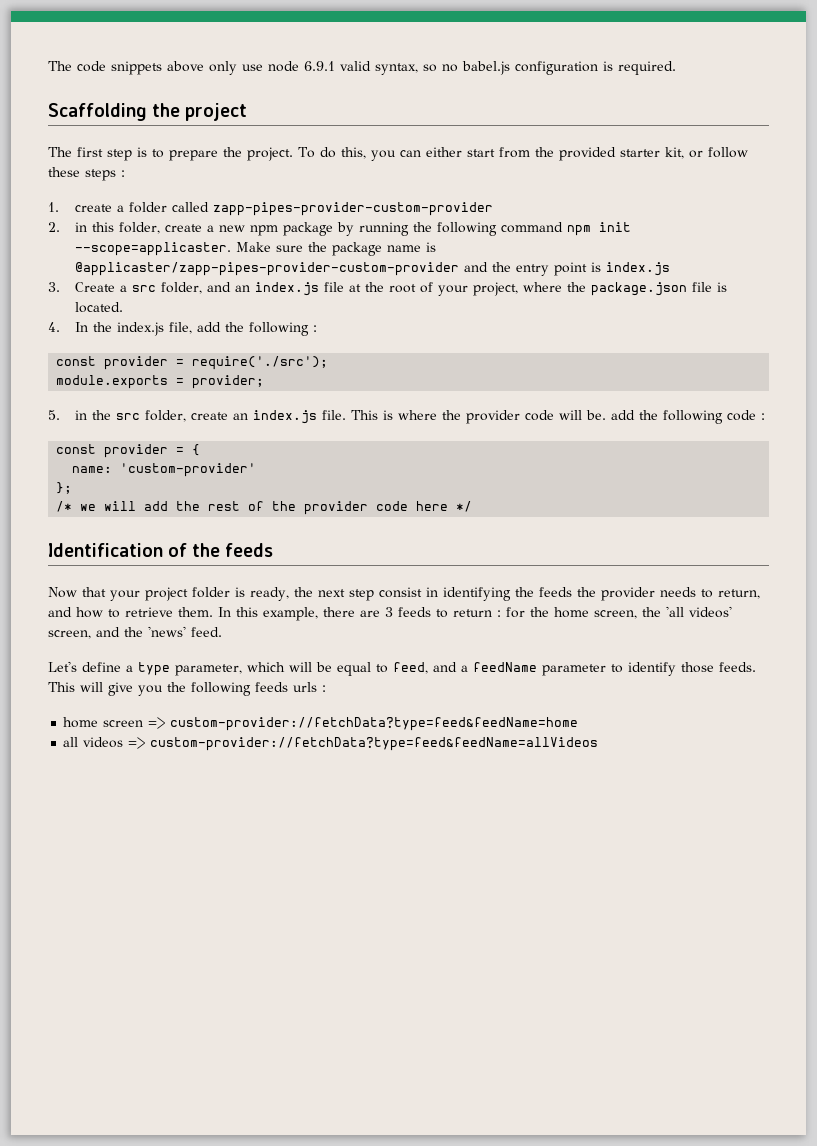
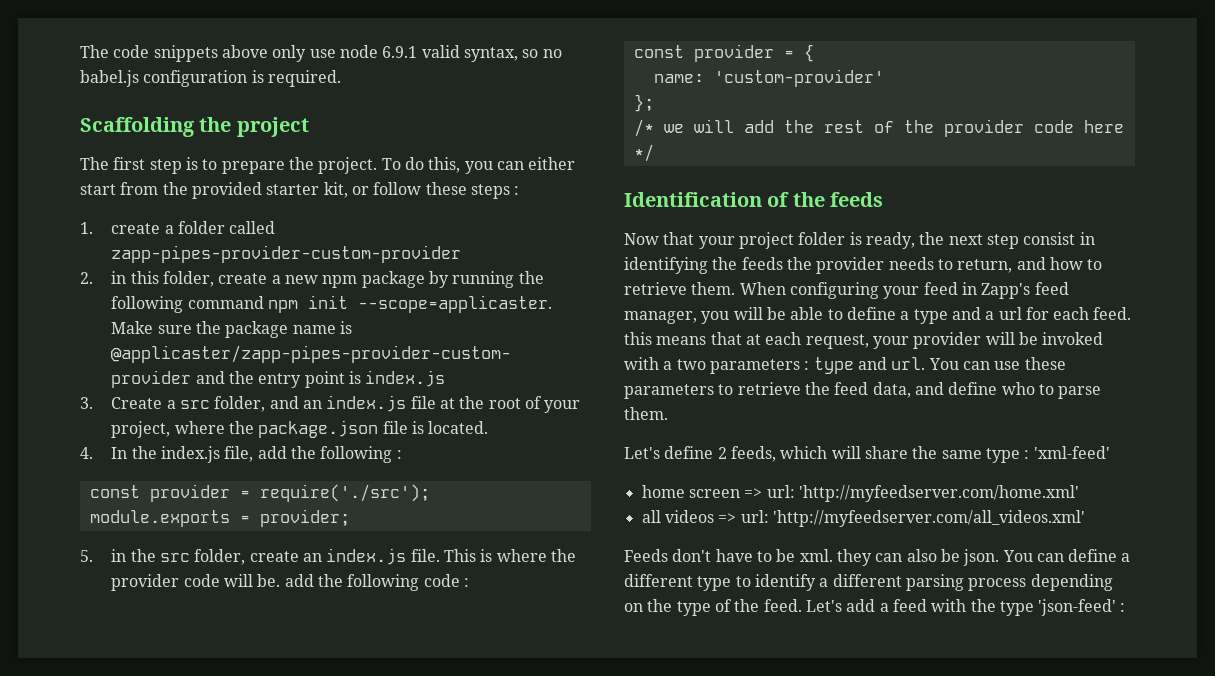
- In this example, there are 3 feeds to return : for the home screen, the 'all videos' screen, and the 'news' feed.
- Let's define a type parameter, which will be equal to feed, and a feedName parameter to identify those feeds. This will give you the following feeds urls :
+ When configuring your feed in Zapp's feed manager, you will be able to define a type and a url for each feed. this means that at each request, your provider will be invoked with a two parameters : type and url. You can use these parameters to retrieve the feed data, and define who to parse them.
+ Let's define 2 feeds, which will share the same type : 'xml-feed'
- home screen => custom-provider://fetchData?type=feed&feedName=home
+ home screen => url: 'http://myfeedserver.com/home.xml'
- all videos => custom-provider://fetchData?type=feed&feedName=allVideos
+ all videos => url: 'http://myfeedserver.com/all_videos.xml'
+ Feeds don't have to be xml. they can also be json. You can define a different type to identify a different parsing process depending on the type of the feed. Let's add a feed with the type 'json-feed' :

